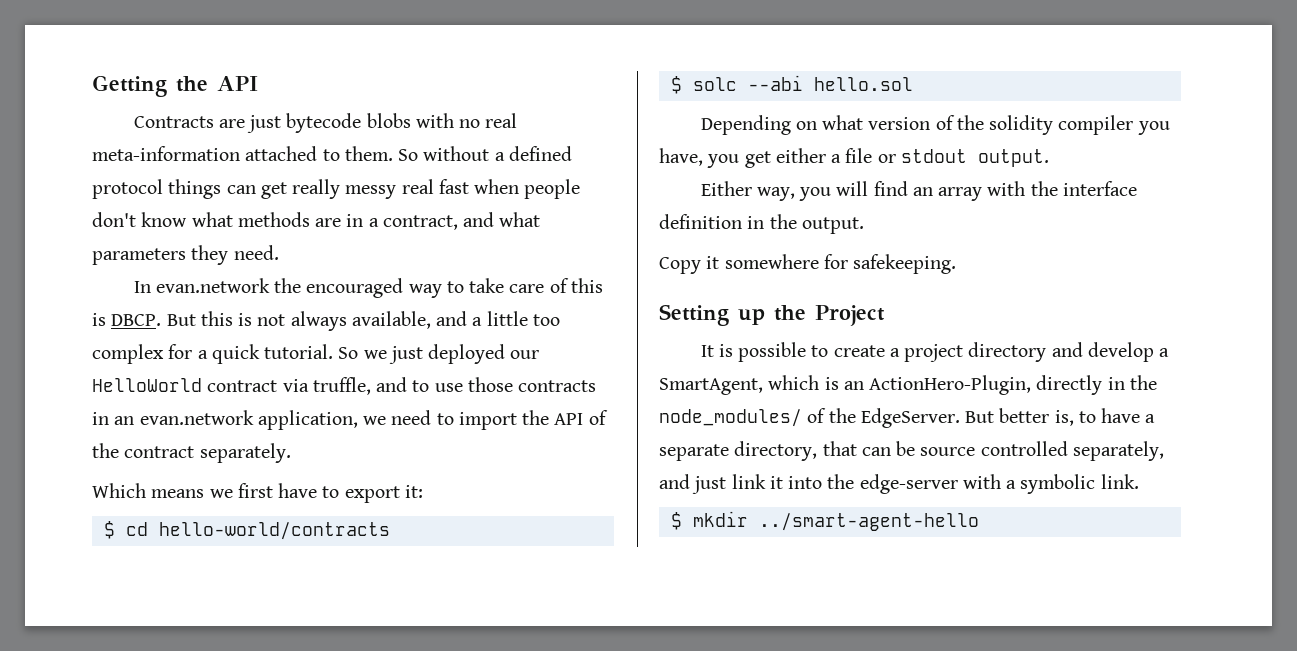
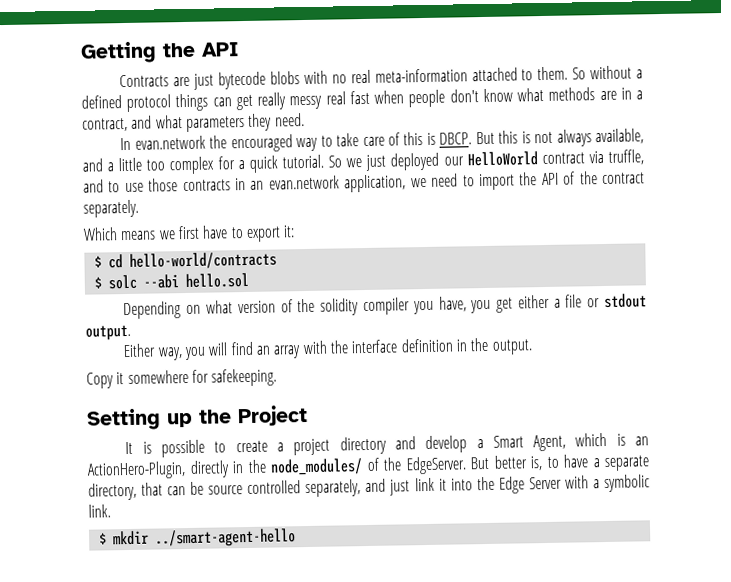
- It is possible to create a project directory and develop a SmartAgent, which is an ActionHero-Plugin, directly in the node_modules/ of the EdgeServer.
+ It is possible to create a project directory and develop a Smart Agent, which is an ActionHero-Plugin, directly in the node_modules/ of the EdgeServer.
- But better is, to have a separate directory, that can be source controlled separately, and just link it into the edge-server with a symbolic link.
+ But better is, to have a separate directory, that can be source controlled separately, and just link it into the Edge Server with a symbolic link.

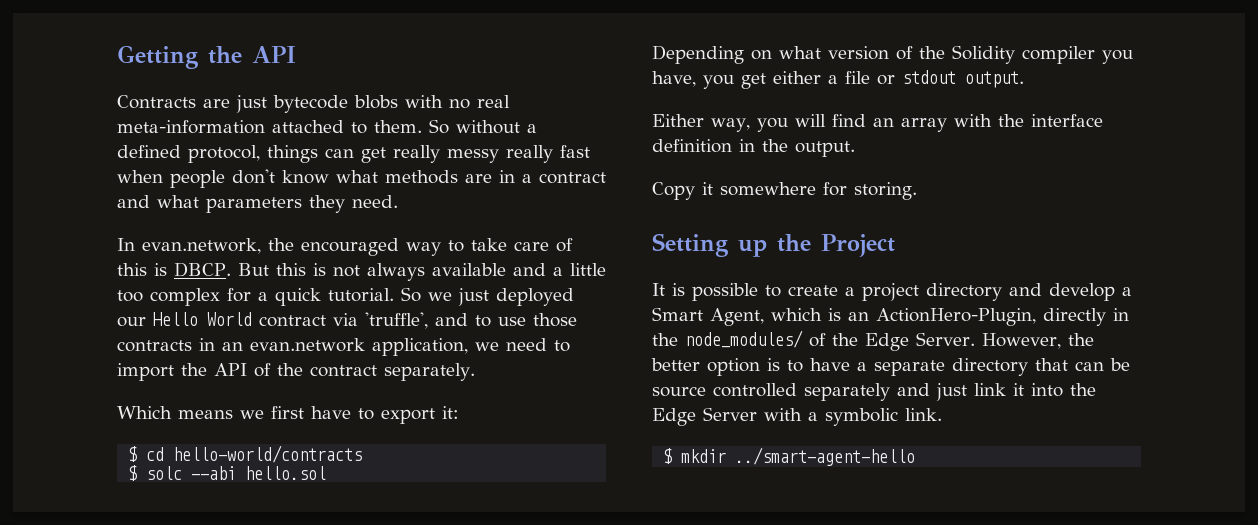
- So without a defined protocol things can get really messy real fast when people don't know what methods are in a contract, and what parameters they need.
+ So without a defined protocol, things can get really messy really fast when people don't know what methods are in a contract and what parameters they need.
- In evan.network the encouraged way to take care of this is DBCP.
+ In evan.network, the encouraged way to take care of this is DBCP.
- But this is not always available, and a little too complex for a quick tutorial.
+ But this is not always available and a little too complex for a quick tutorial.
- So we just deployed our HelloWorld contract via truffle, and to use those contracts in an evan.network application, we need to import the API of the contract separately.
+ So we just deployed our Hello World contract via 'truffle', and to use those contracts in an evan.network application, we need to import the API of the contract separately.
- Depending on what version of the solidity compiler you have, you get either a file or stdout output.
+ Depending on what version of the Solidity compiler you have, you get either a file or stdout output.
- Copy it somewhere for safekeeping.
+ Copy it somewhere for storing.
- It is possible to create a project directory and develop a Smart Agent, which is an ActionHero-Plugin, directly in the node_modules/ of the EdgeServer. But better is, to have a separate directory, that can be source controlled separately, and just link it into the Edge Server with a symbolic link.
+ It is possible to create a project directory and develop a Smart Agent, which is an ActionHero-Plugin, directly in the node_modules/ of the Edge Server. However, the better option is to have a separate directory that can be source controlled separately and just link it into the Edge Server with a symbolic link.

